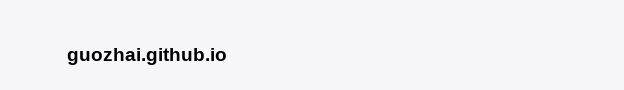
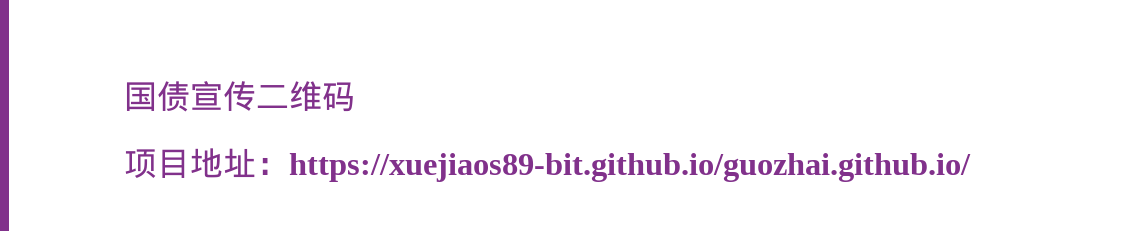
- guozhai.github.io
+ 国债宣传二维码
+ 项目地址：https://xuejiaos89-bit.github.io/guozhai.github.io/

